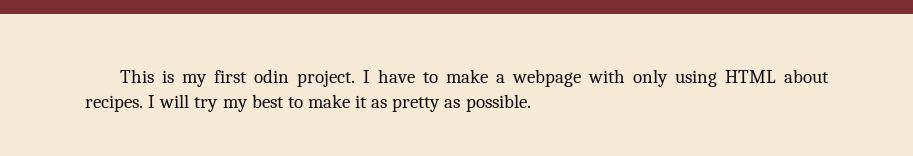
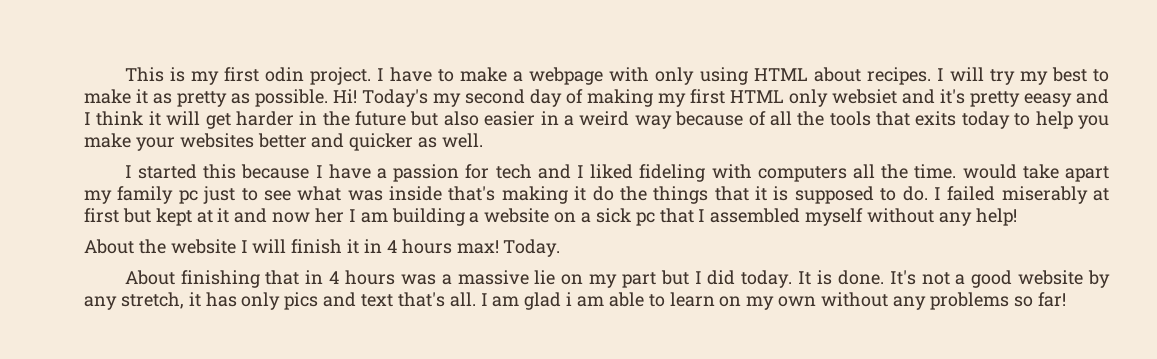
+ Hi! Today's my second day of making my first HTML only websiet and it's pretty eeasy and I think it will get harder in the future but also easier in a weird way because of all the tools that exits today to help you make your websites better and quicker as well.
+ I started this because I have a passion for tech and I liked fideling with computers all the time. would take apart my family pc just to see what was inside that's making it do the things that it is supposed to do. I failed miserably at first but kept at it and now her I am building a website on a sick pc that I assembled myself without any help!
+ About the website I will finish it in 4 hours max! Today.
+ About finishing that in 4 hours was a massive lie on my part but I did today. It is done. It's not a good website by any stretch, it has only pics and text that's all. I am glad i am able to learn on my own without any problems so far!

